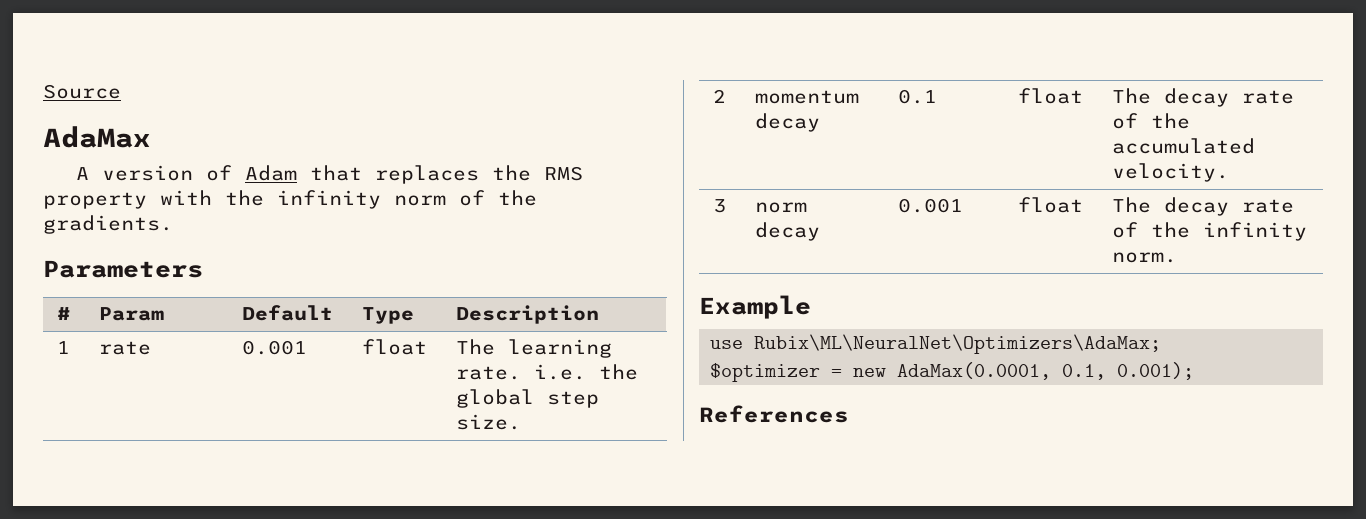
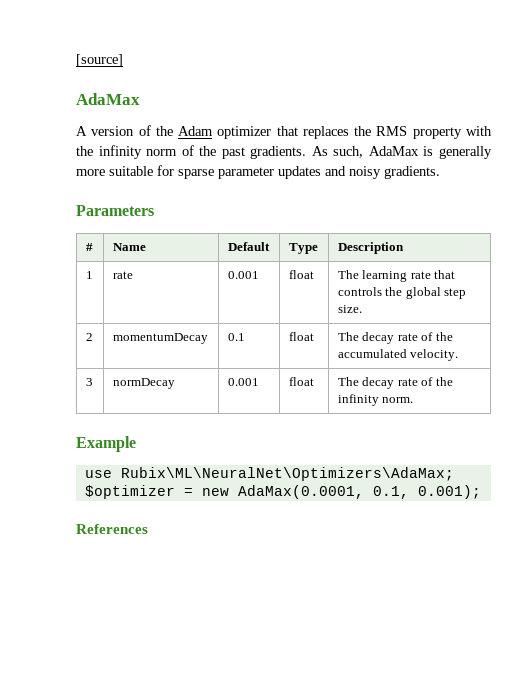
- Source
+ [source]
- A version of Adam that replaces the RMS property with the infinity norm of the gradients.
+ A version of the Adam optimizer that replaces the RMS property with the infinity norm of the past gradients. As such, AdaMax is generally more suitable for sparse parameter updates and noisy gradients.
- # | Param | Default | Type | Description
+ # | Name | Default | Type | Description
- 1 | rate | 0.001 | float | The learning rate. i.e. the global step size.
+ 1 | rate | 0.001 | float | The learning rate that controls the global step size.
- 2 | momentum decay | 0.1 | float | The decay rate of the accumulated velocity.
+ 2 | momentumDecay | 0.1 | float | The decay rate of the accumulated velocity.
- 3 | norm decay | 0.001 | float | The decay rate of the infinity norm.
+ 3 | normDecay | 0.001 | float | The decay rate of the infinity norm.

